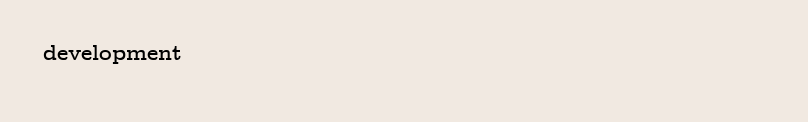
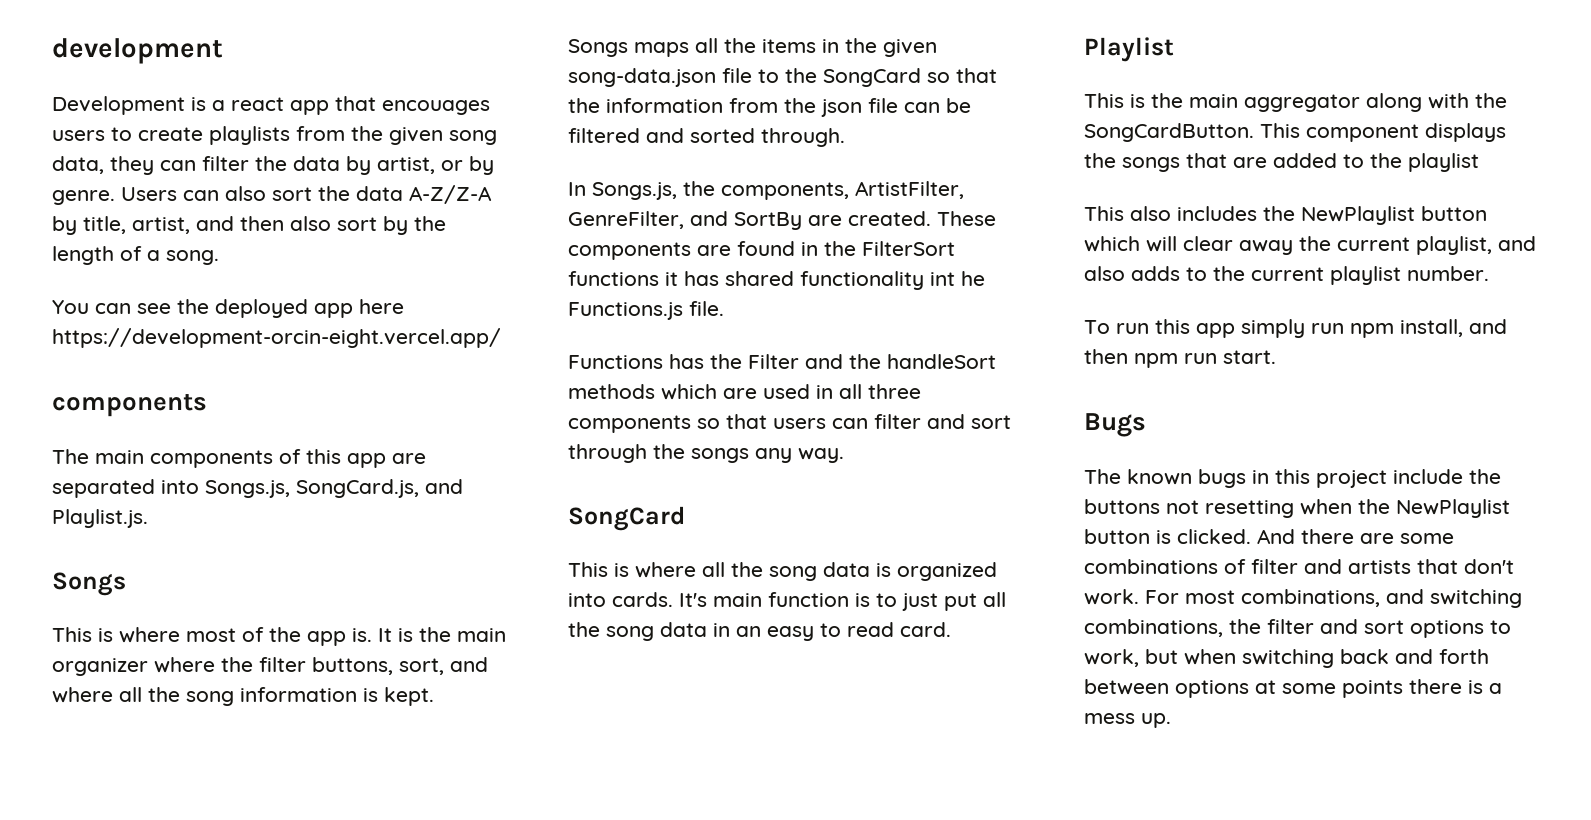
+ Development is a react app that encouages users to create playlists from the given song data, they can filter the data by artist, or by genre. Users can also sort the data A-Z/Z-A by title, artist, and then also sort by the length of a song.
+ You can see the deployed app here https://development-orcin-eight.vercel.app/
+ components
+ The main components of this app are separated into Songs.js, SongCard.js, and Playlist.js.
+ Songs
+ This is where most of the app is. It is the main organizer where the filter buttons, sort, and where all the song information is kept.
+ Songs maps all the items in the given song-data.json file to the SongCard so that the information from the json file can be filtered and sorted through.
+ In Songs.js, the components, ArtistFilter, GenreFilter, and SortBy are created. These components are found in the FilterSort functions it has shared functionality int he Functions.js file.
+ Functions has the Filter and the handleSort methods which are used in all three components so that users can filter and sort through the songs any way.
+ SongCard
+ This is where all the song data is organized into cards. It's main function is to just put all the song data in an easy to read card.
+ Playlist
+ This is the main aggregator along with the SongCardButton. This component displays the songs that are added to the playlist
+ This also includes the NewPlaylist button which will clear away the current playlist, and also adds to the current playlist number.
+ To run this app simply run npm install, and then npm run start.
+ Bugs
+ The known bugs in this project include the buttons not resetting when the NewPlaylist button is clicked. And there are some combinations of filter and artists that don't work. For most combinations, and switching combinations, the filter and sort options to work, but when switching back and forth between options at some points there is a mess up.

